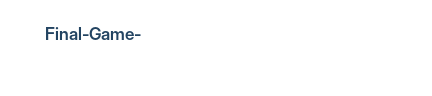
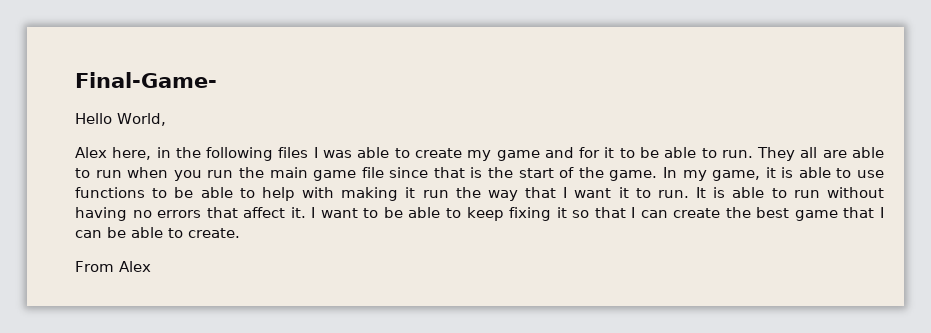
+ Hello World,
+ Alex here, in the following files I was able to create my game and for it to be able to run. They all are able to run when you run the main game file since that is the start of the game. In my game, it is able to use functions to be able to help with making it run the way that I want it to run. It is able to run without having no errors that affect it. I want to be able to keep fixing it so that I can create the best game that I can be able to create.
+ From Alex

